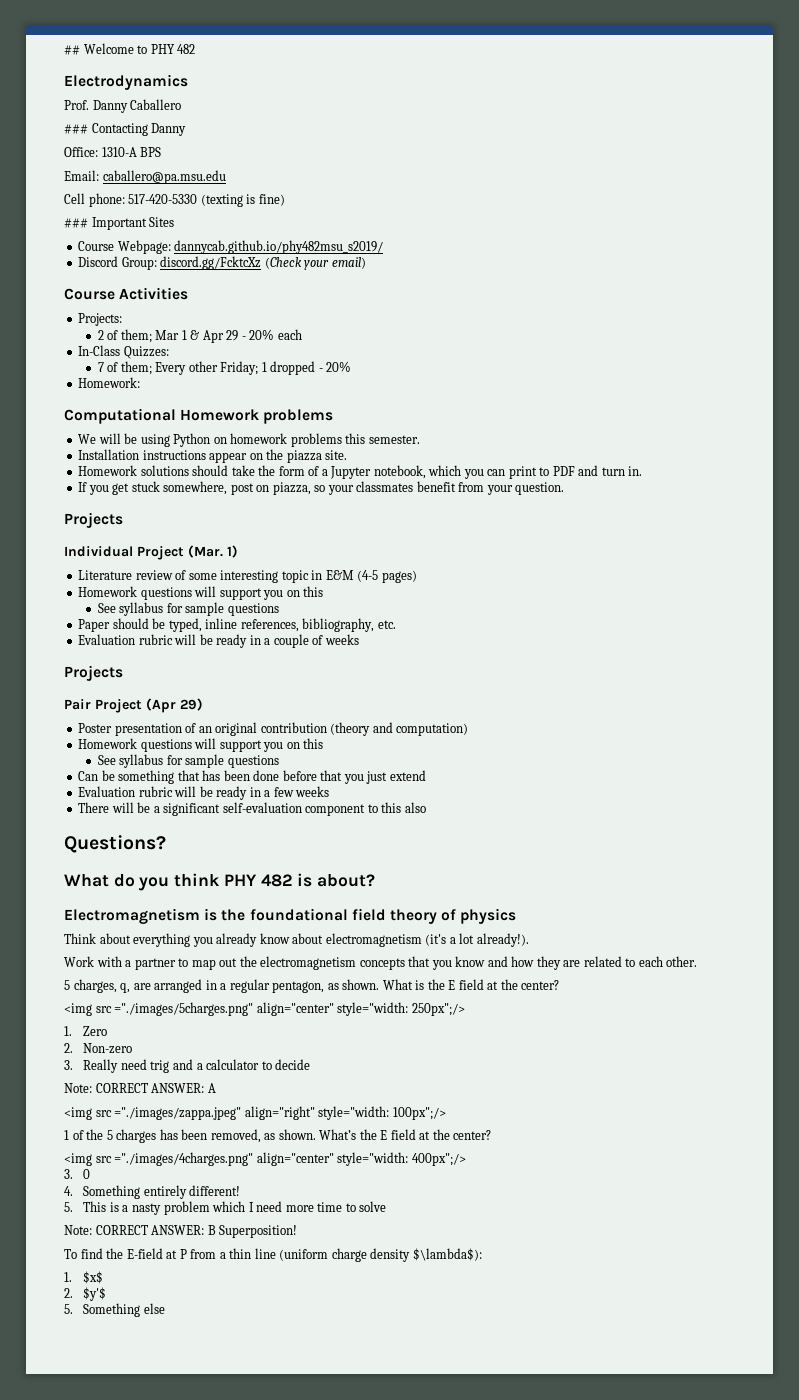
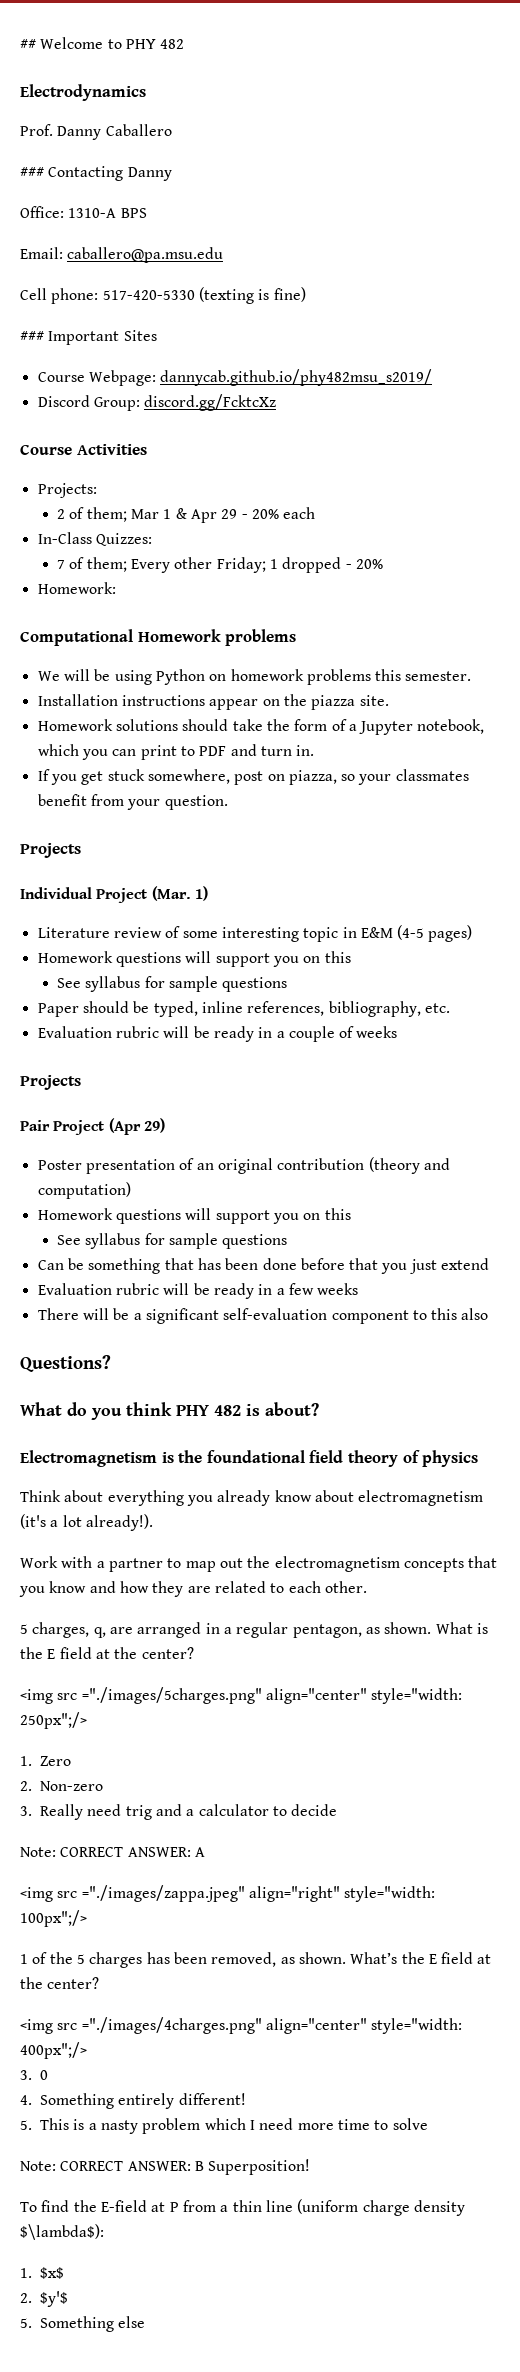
- Discord Group: discord.gg/FcktcXz (Check your email)
+ Discord Group: discord.gg/FcktcXz

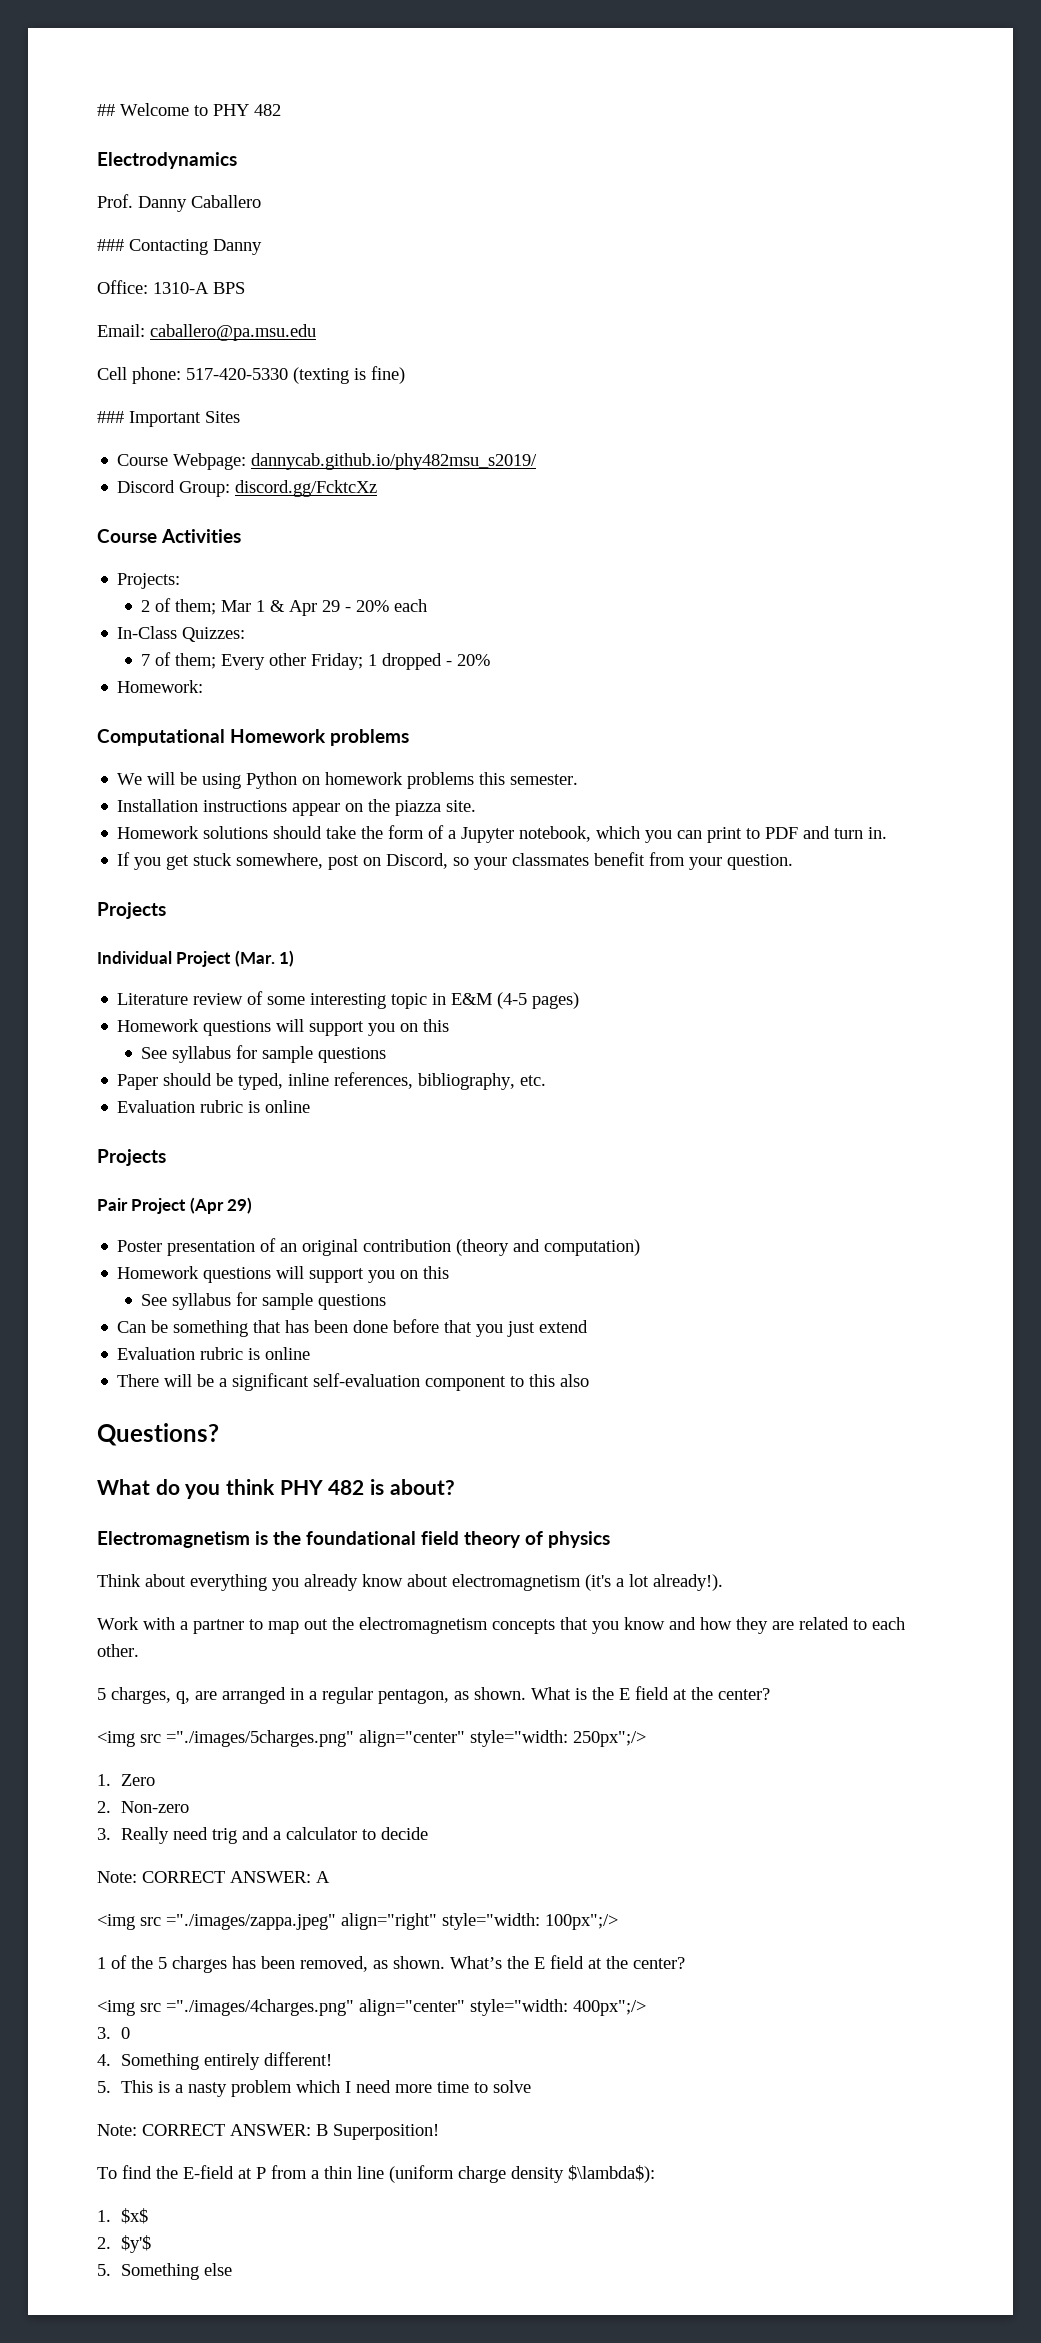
- If you get stuck somewhere, post on piazza, so your classmates benefit from your question.
+ If you get stuck somewhere, post on Discord, so your classmates benefit from your question.
  Paper should be typed, inline references, bibliography, etc.
- Evaluation rubric will be ready in a couple of weeks
+ Evaluation rubric is online
  Can be something that has been done before that you just extend
- Evaluation rubric will be ready in a few weeks
+ Evaluation rubric is online

